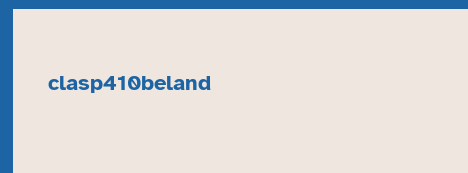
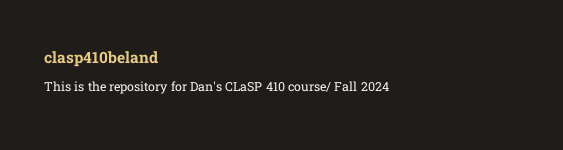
+ This is the repository for Dan's CLaSP 410 course/ Fall 2024

